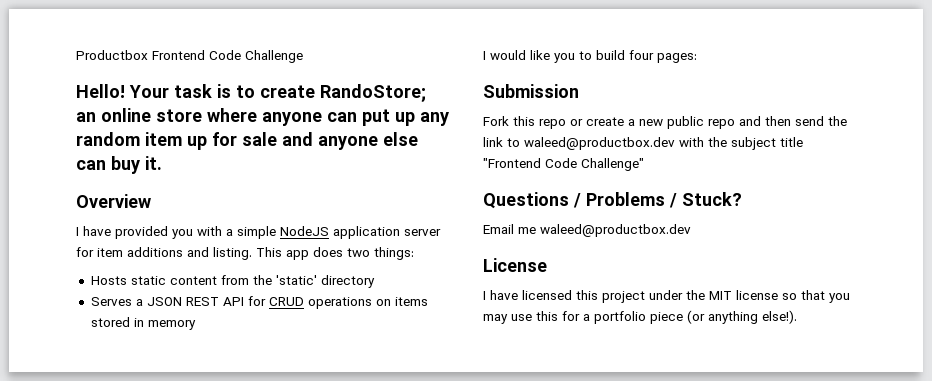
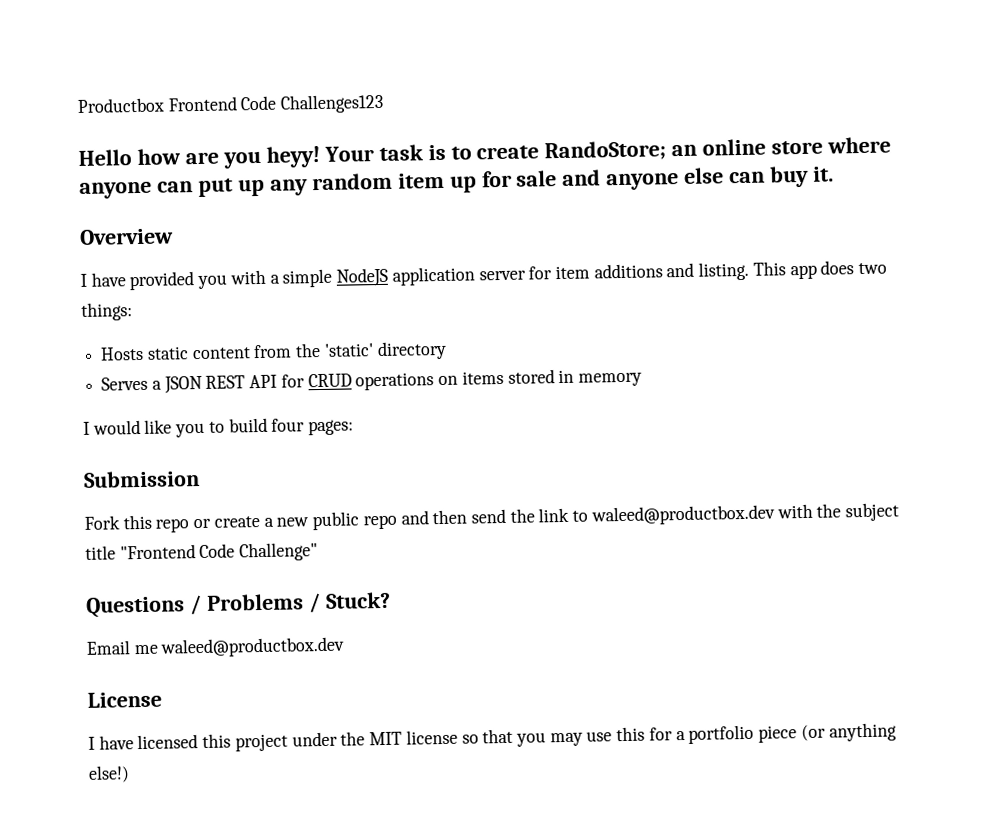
- Productbox Frontend Code Challenge
- Hello!
+ Productbox Frontend Code Challenges123
+ Hello how are you heyy!
- I have licensed this project under the MIT license so that you may use this for a portfolio piece (or anything else!).
+ I have licensed this project under the MIT license so that you may use this for a portfolio piece (or anything else!)

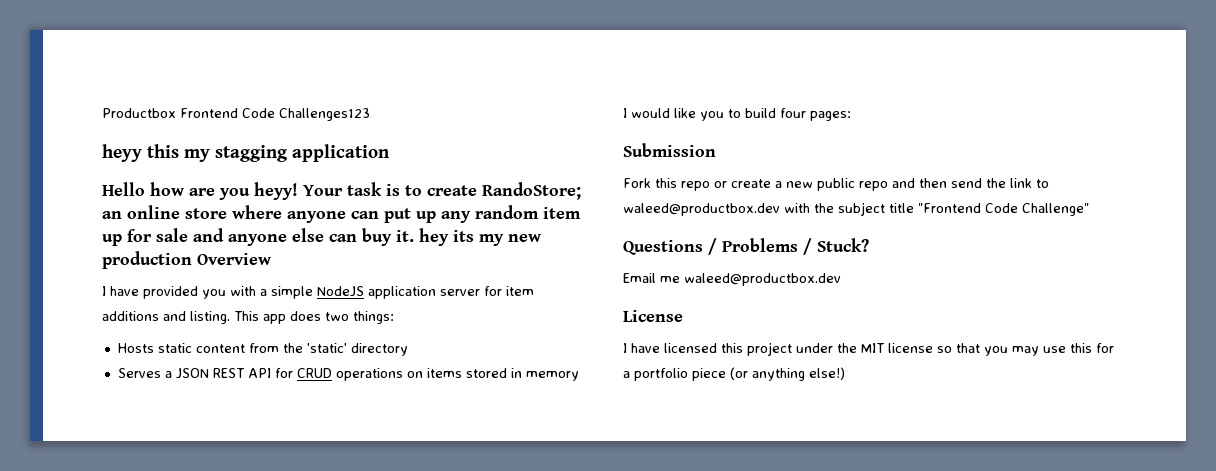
+ heyy this my stagging application
- Your task is to create RandoStore; an online store where anyone can put up any random item up for sale and anyone else can buy it.
- Overview
+ Your task is to create RandoStore; an online store where anyone can put up any random item up for sale and anyone else can buy it. hey its my new production Overview

